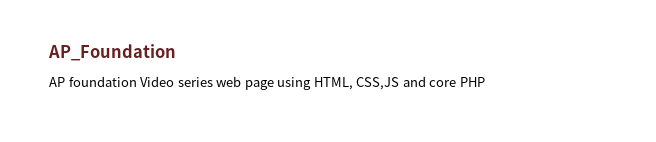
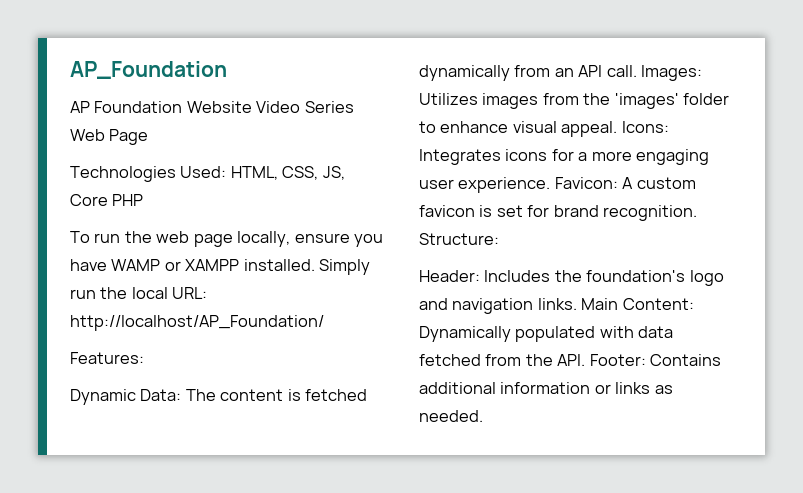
- AP foundation Video series web page using HTML, CSS,JS and core PHP
+ AP Foundation Website Video Series Web Page
+ Technologies Used: HTML, CSS, JS, Core PHP
+ To run the web page locally, ensure you have WAMP or XAMPP installed. Simply run the local URL: http://localhost/AP_Foundation/
+ Features:
+ Dynamic Data: The content is fetched dynamically from an API call. Images: Utilizes images from the 'images' folder to enhance visual appeal. Icons: Integrates icons for a more engaging user experience. Favicon: A custom favicon is set for brand recognition. Structure:
+ Header: Includes the foundation's logo and navigation links. Main Content: Dynamically populated with data fetched from the API. Footer: Contains additional information or links as needed.

